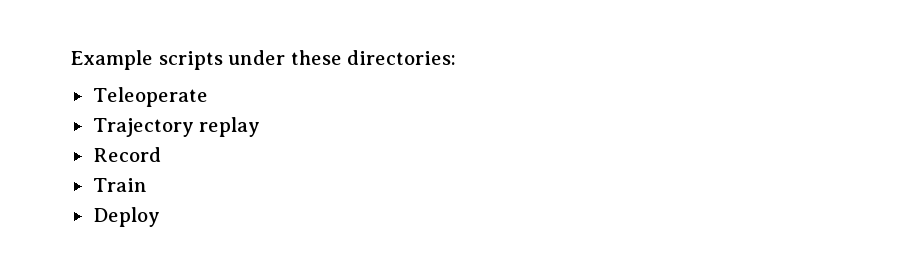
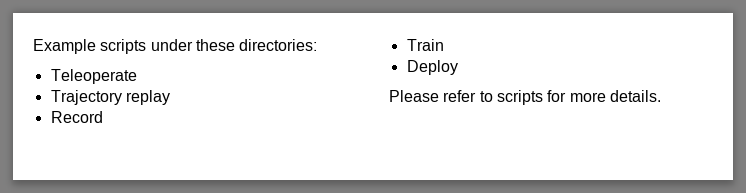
+ Please refer to scripts for more details.

